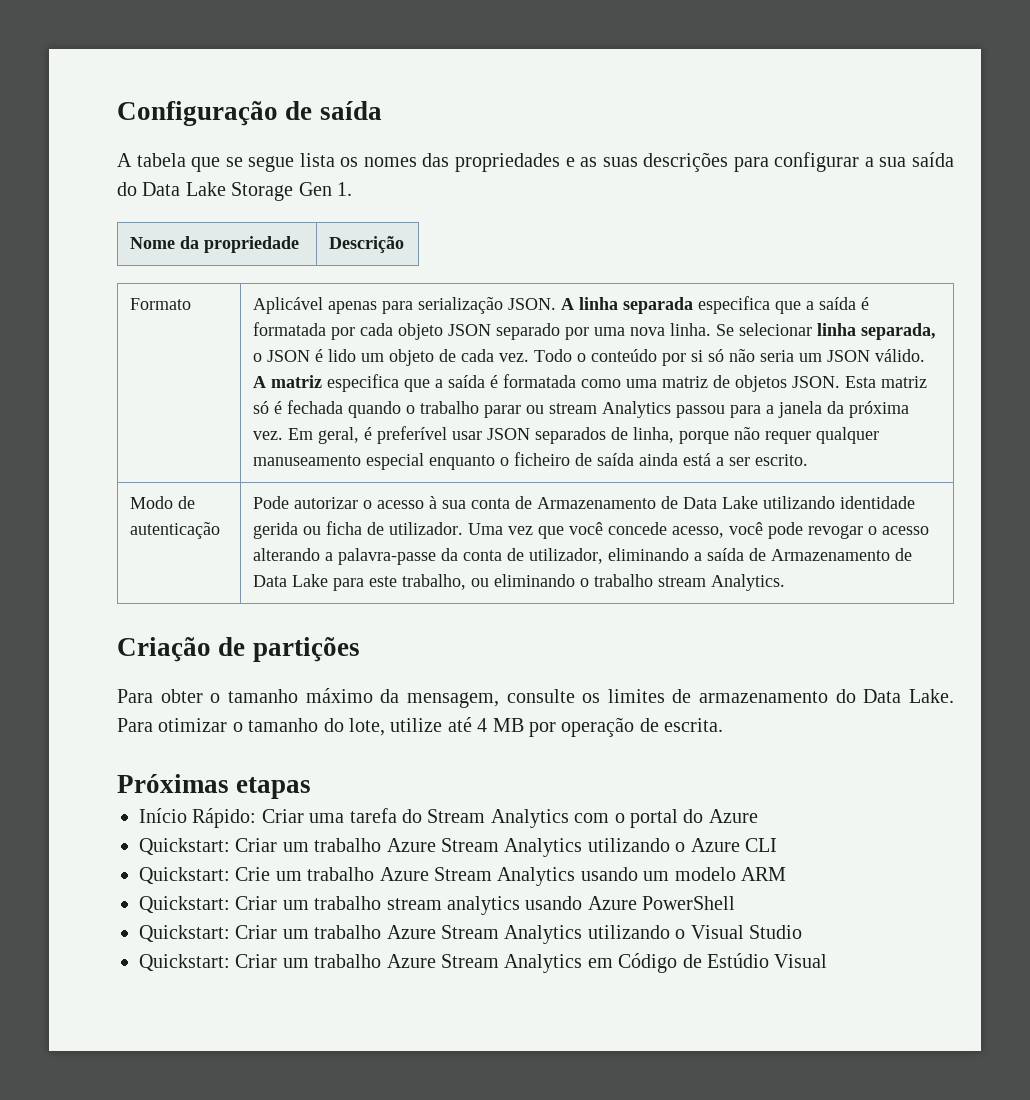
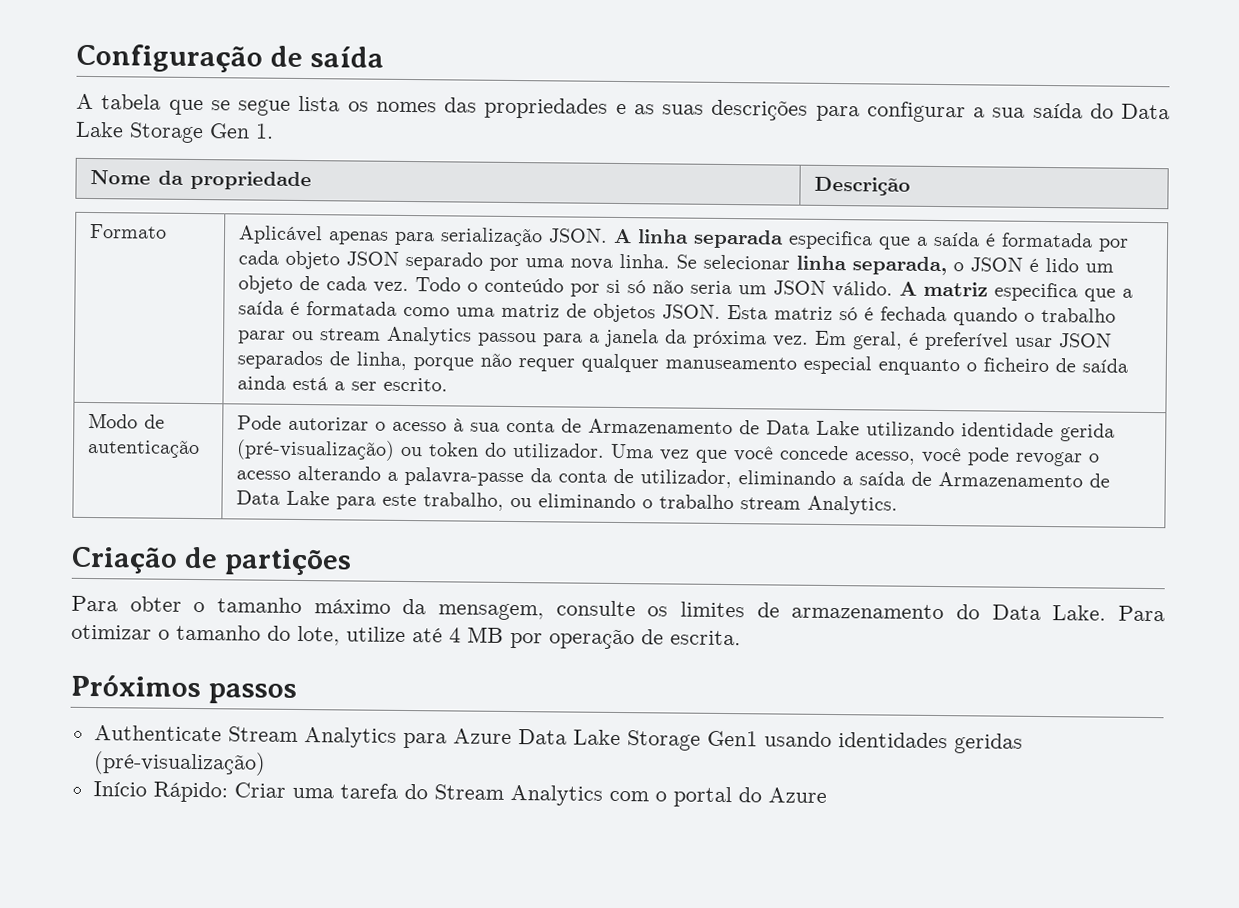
- Pode autorizar o acesso à sua conta de Armazenamento de Data Lake utilizando identidade gerida ou ficha de utilizador.
+ Pode autorizar o acesso à sua conta de Armazenamento de Data Lake utilizando identidade gerida (pré-visualização) ou token do utilizador.
- Próximas etapas
+ Próximos passos
+ Authenticate Stream Analytics para Azure Data Lake Storage Gen1 usando identidades geridas (pré-visualização)
- Quickstart: Criar um trabalho Azure Stream Analytics utilizando o Azure CLI
- Quickstart: Crie um trabalho Azure Stream Analytics usando um modelo ARM
- Quickstart: Criar um trabalho stream analytics usando Azure PowerShell
- Quickstart: Criar um trabalho Azure Stream Analytics utilizando o Visual Studio
- Quickstart: Criar um trabalho Azure Stream Analytics em Código de Estúdio Visual

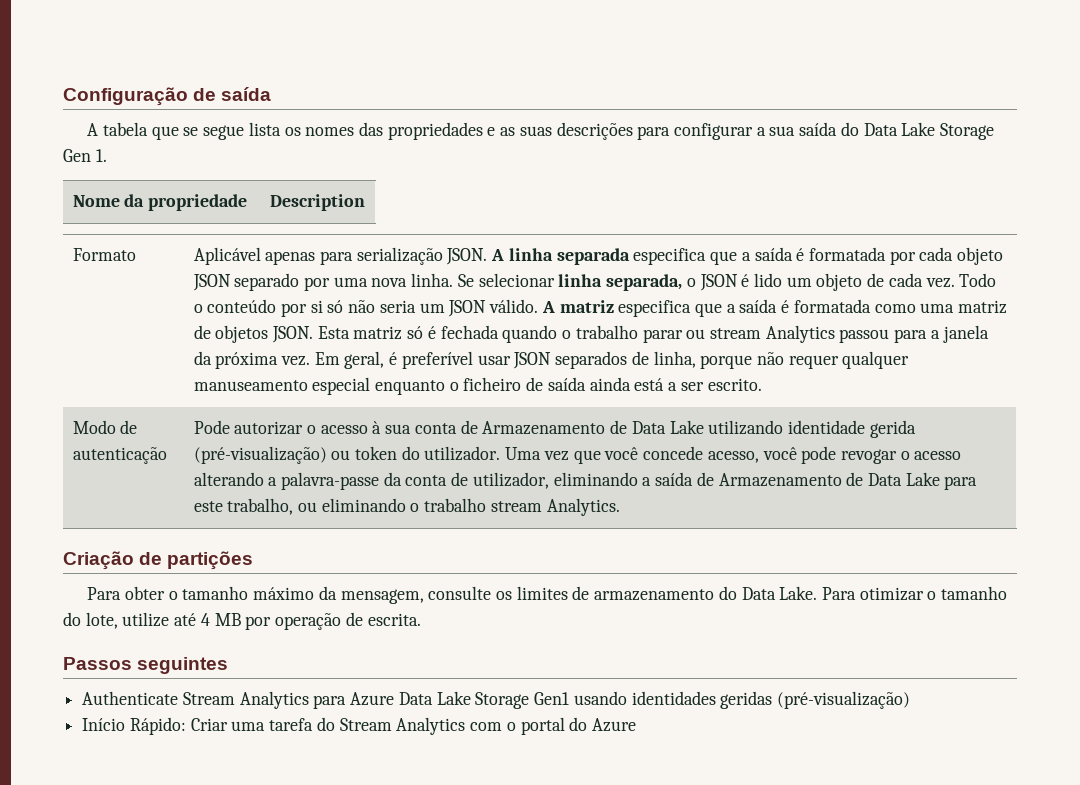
- Nome da propriedade | Descrição
+ Nome da propriedade | Description
- Próximos passos
+ Passos seguintes

